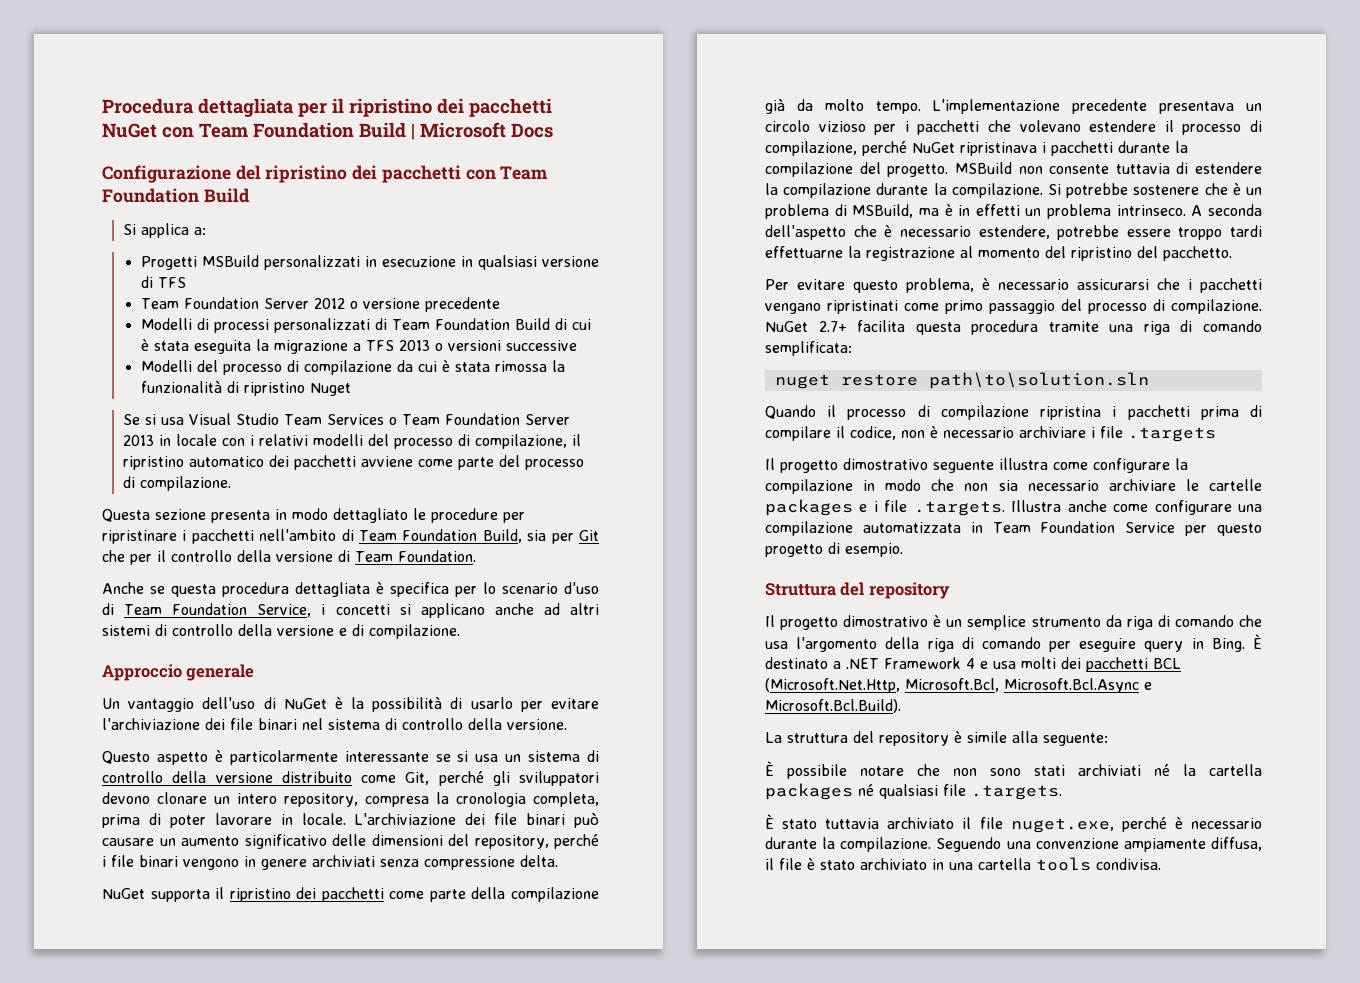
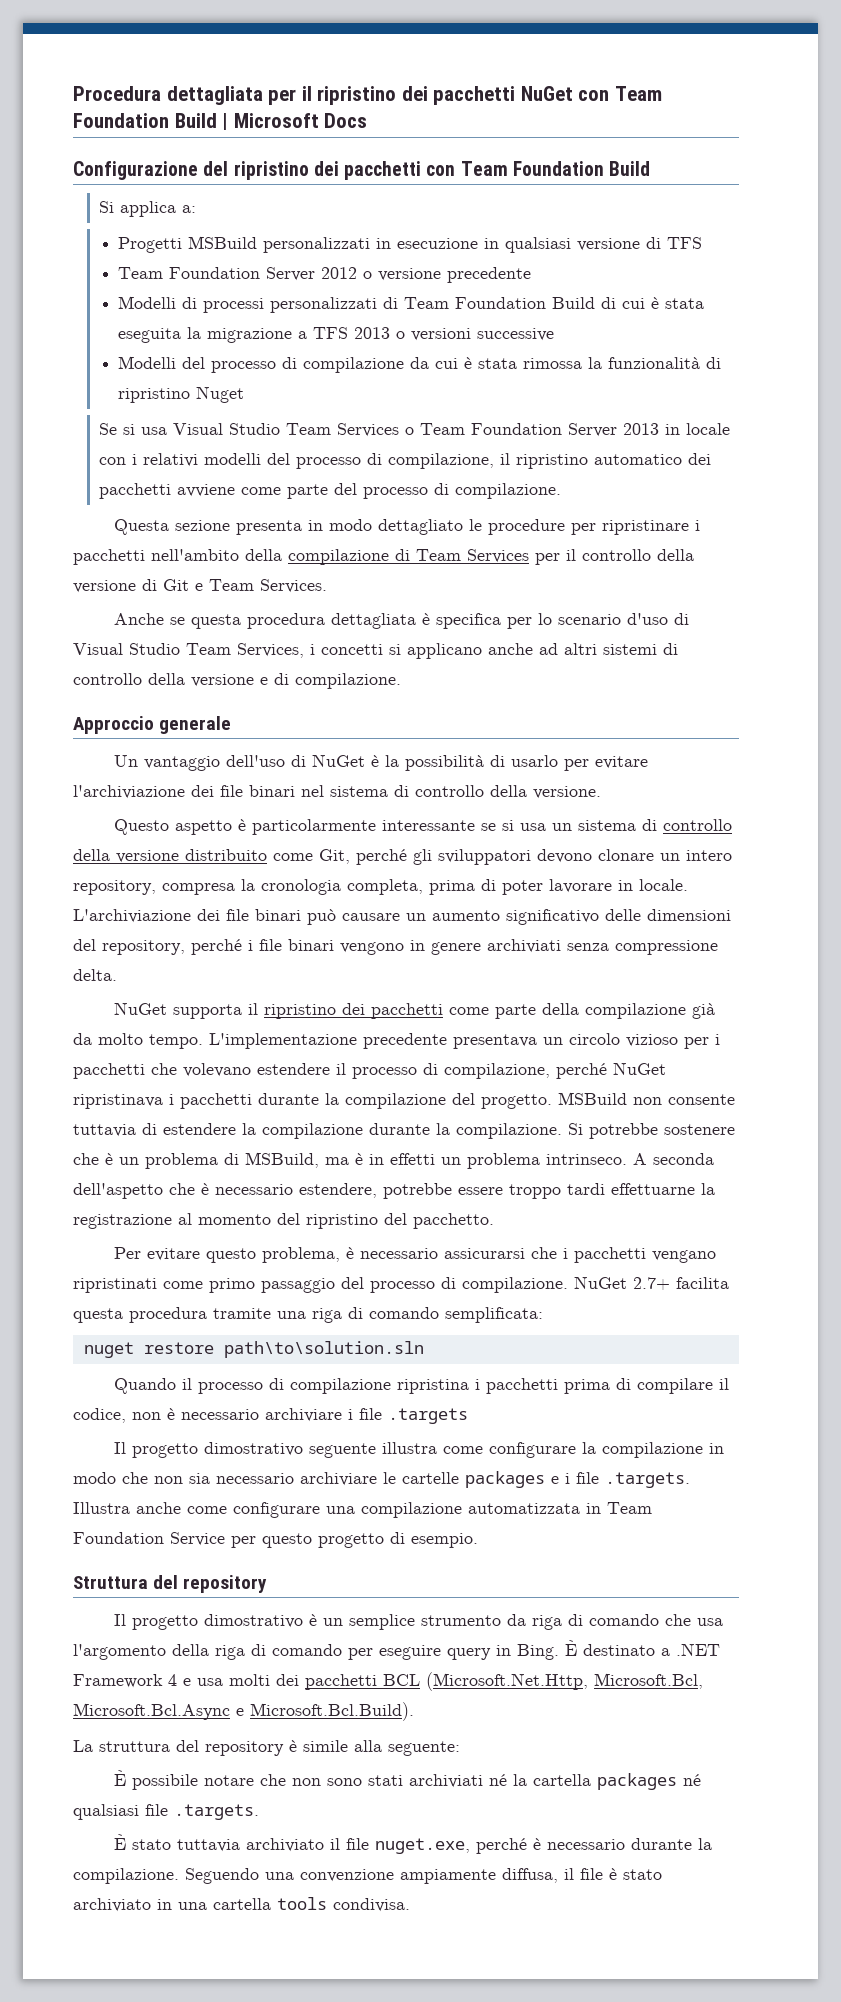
- Questa sezione presenta in modo dettagliato le procedure per ripristinare i pacchetti nell'ambito di Team Foundation Build, sia per Git che per il controllo della versione di Team Foundation.
+ Questa sezione presenta in modo dettagliato le procedure per ripristinare i pacchetti nell'ambito della compilazione di Team Services per il controllo della versione di Git e Team Services.
- Anche se questa procedura dettagliata è specifica per lo scenario d'uso di Team Foundation Service, i concetti si applicano anche ad altri sistemi di controllo della versione e di compilazione.
+ Anche se questa procedura dettagliata è specifica per lo scenario d'uso di Visual Studio Team Services, i concetti si applicano anche ad altri sistemi di controllo della versione e di compilazione.

